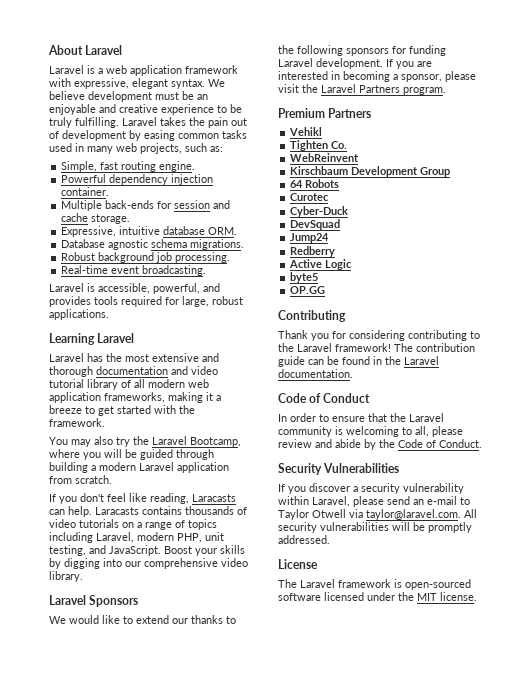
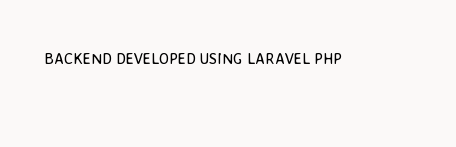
- About Laravel
- Laravel is a web application framework with expressive, elegant syntax. We believe development must be an enjoyable and creative experience to be truly fulfilling. Laravel takes the pain out of development by easing common tasks used in many web projects, such as:
- Simple, fast routing engine.
- Powerful dependency injection container.
- Multiple back-ends for session and cache storage.
- Expressive, intuitive database ORM.
- Database agnostic schema migrations.
- Robust background job processing.
- Real-time event broadcasting.
- Laravel is accessible, powerful, and provides tools required for large, robust applications.
- Learning Laravel
- Laravel has the most extensive and thorough documentation and video tutorial library of all modern web application frameworks, making it a breeze to get started with the framework.
- You may also try the Laravel Bootcamp, where you will be guided through building a modern Laravel application from scratch.
- If you don't feel like reading, Laracasts can help. Laracasts contains thousands of video tutorials on a range of topics including Laravel, modern PHP, unit testing, and JavaScript. Boost your skills by digging into our comprehensive video library.
- Laravel Sponsors
- We would like to extend our thanks to the following sponsors for funding Laravel development. If you are interested in becoming a sponsor, please visit the Laravel Partners program.
- Premium Partners
- Vehikl
- Tighten Co.
- WebReinvent
- Kirschbaum Development Group
- 64 Robots
- Curotec
- Cyber-Duck
- DevSquad
- Jump24
- Redberry
- Active Logic
- byte5
- OP.GG
- Contributing
- Thank you for considering contributing to the Laravel framework! The contribution guide can be found in the Laravel documentation.
- Code of Conduct
- In order to ensure that the Laravel community is welcoming to all, please review and abide by the Code of Conduct.
- Security Vulnerabilities
- If you discover a security vulnerability within Laravel, please send an e-mail to Taylor Otwell via taylor@laravel.com. All security vulnerabilities will be promptly addressed.
- License
- The Laravel framework is open-sourced software licensed under the MIT license.
+ BACKEND DEVELOPED USING LARAVEL PHP

